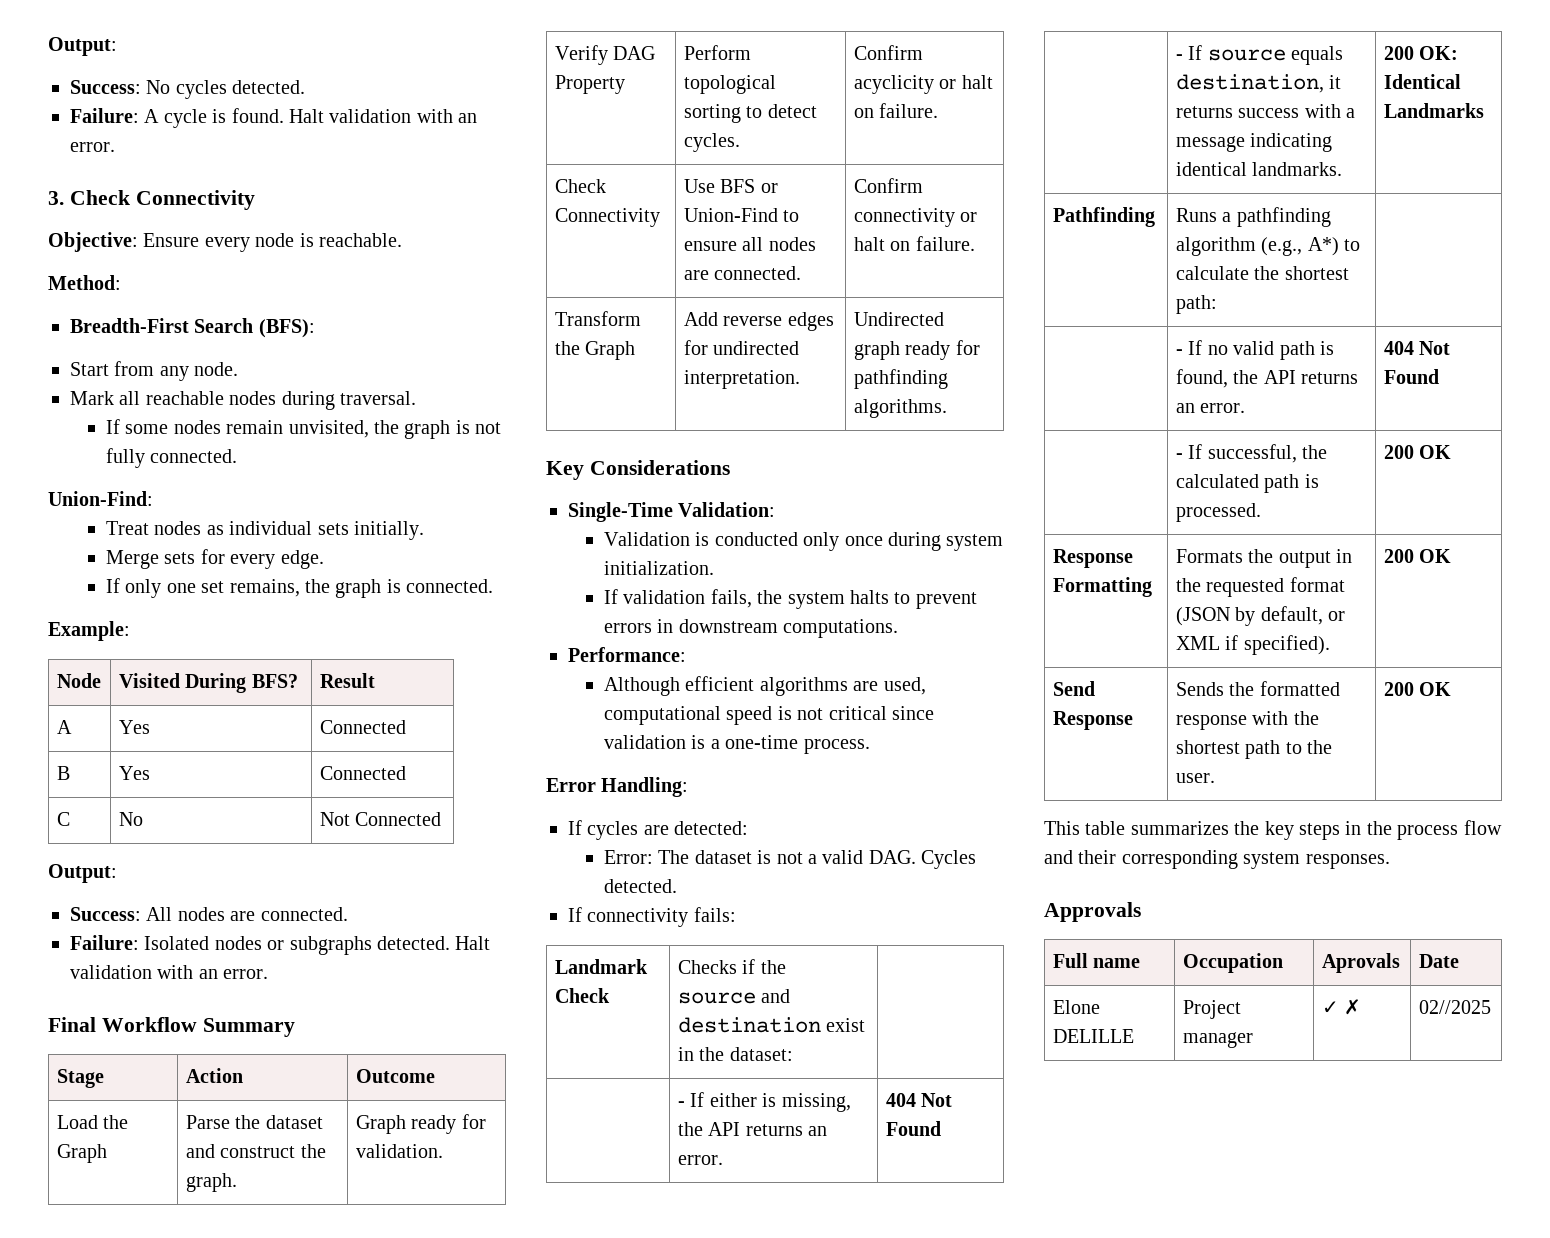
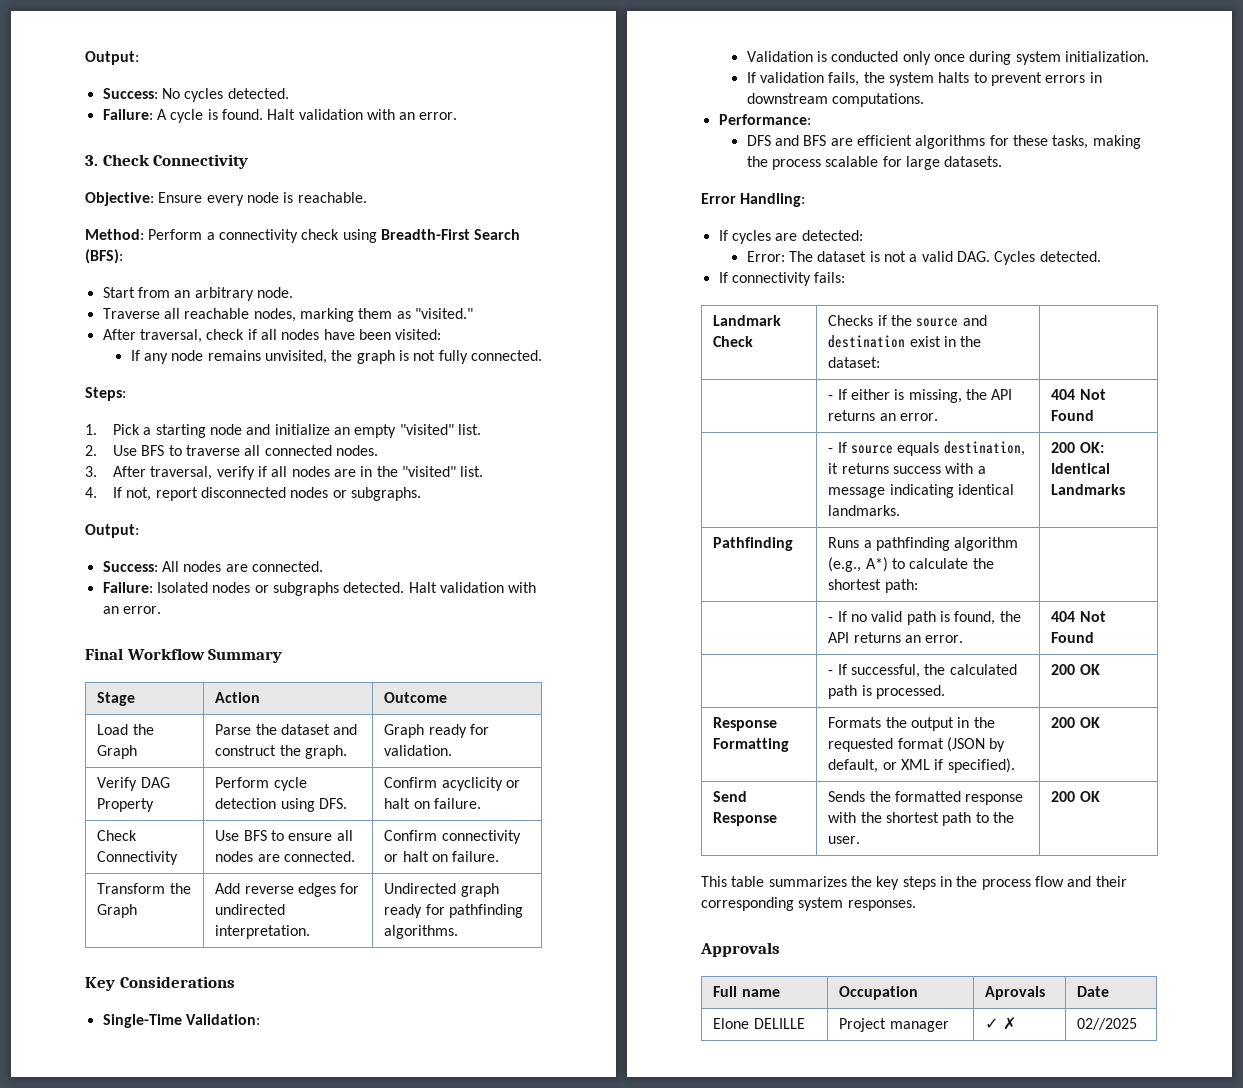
- Method:
- Breadth-First Search (BFS):
+ Method: Perform a connectivity check using Breadth-First Search (BFS):
- Start from any node.
+ Start from an arbitrary node.
- Mark all reachable nodes during traversal.
- If some nodes remain unvisited, the graph is not fully connected.
+ Traverse all reachable nodes, marking them as "visited."
+ After traversal, check if all nodes have been visited:
+ If any node remains unvisited, the graph is not fully connected.
- Union-Find:
- Treat nodes as individual sets initially.
- Merge sets for every edge.
- If only one set remains, the graph is connected.
- Example:
- Node | Visited During BFS? | Result
- A | Yes | Connected
- B | Yes | Connected
- C | No | Not Connected
+ Steps:
+ 1. Pick a starting node and initialize an empty "visited" list.
+ 2. Use BFS to traverse all connected nodes.
+ 3. After traversal, verify if all nodes are in the "visited" list.
+ 4. If not, report disconnected nodes or subgraphs.
- Verify DAG Property | Perform topological sorting to detect cycles. | Confirm acyclicity or halt on failure.
+ Verify DAG Property | Perform cycle detection using DFS. | Confirm acyclicity or halt on failure.
- Check Connectivity | Use BFS or Union-Find to ensure all nodes are connected. | Confirm connectivity or halt on failure.
+ Check Connectivity | Use BFS to ensure all nodes are connected. | Confirm connectivity or halt on failure.
- Although efficient algorithms are used, computational speed is not critical since validation is a one-time process.
+ DFS and BFS are efficient algorithms for these tasks, making the process scalable for large datasets.

